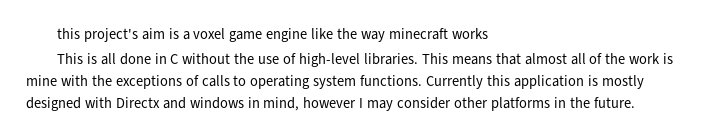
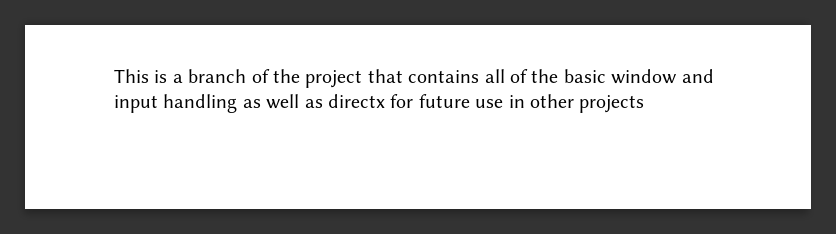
- this project's aim is a voxel game engine like the way minecraft works
- This is all done in C without the use of high-level libraries. This means that almost all of the work is mine with the exceptions of calls to operating system functions. Currently this application is mostly designed with Directx and windows in mind, however I may consider other platforms in the future.
+ This is a branch of the project that contains all of the basic window and input handling as well as directx for future use in other projects

